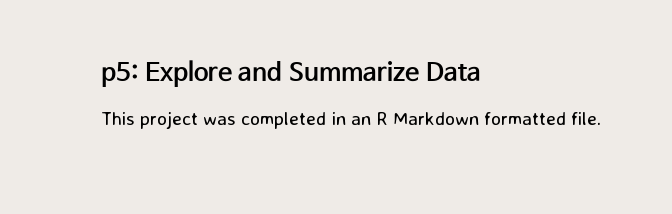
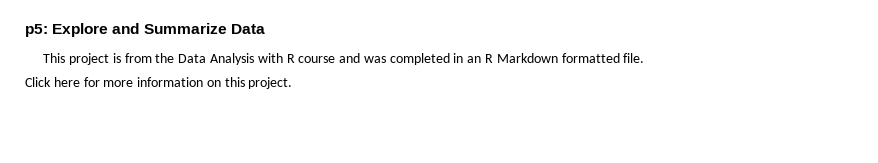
- This project was completed in an R Markdown formatted file.
+ This project is from the Data Analysis with R course and was completed in an R Markdown formatted file.
+ Click here for more information on this project.

